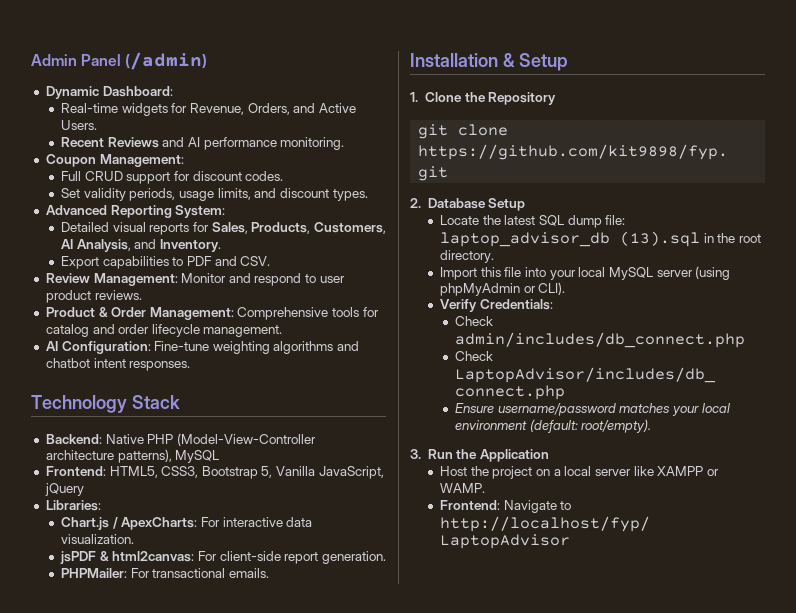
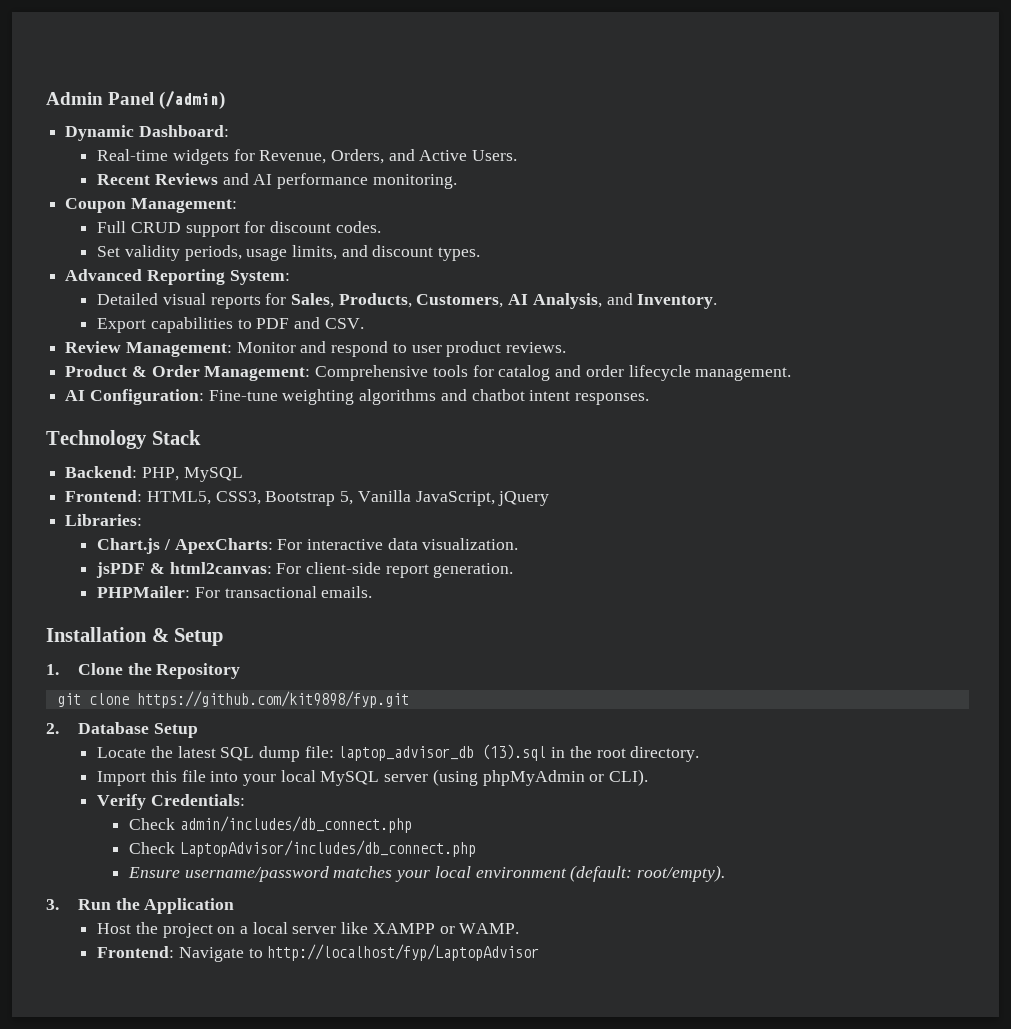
- Backend: Native PHP (Model-View-Controller architecture patterns), MySQL
+ Backend: PHP, MySQL

